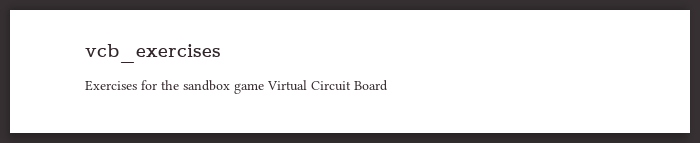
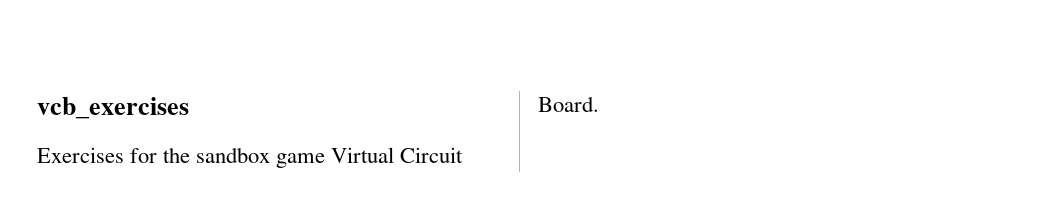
- Exercises for the sandbox game Virtual Circuit Board
+ Exercises for the sandbox game Virtual Circuit Board.

